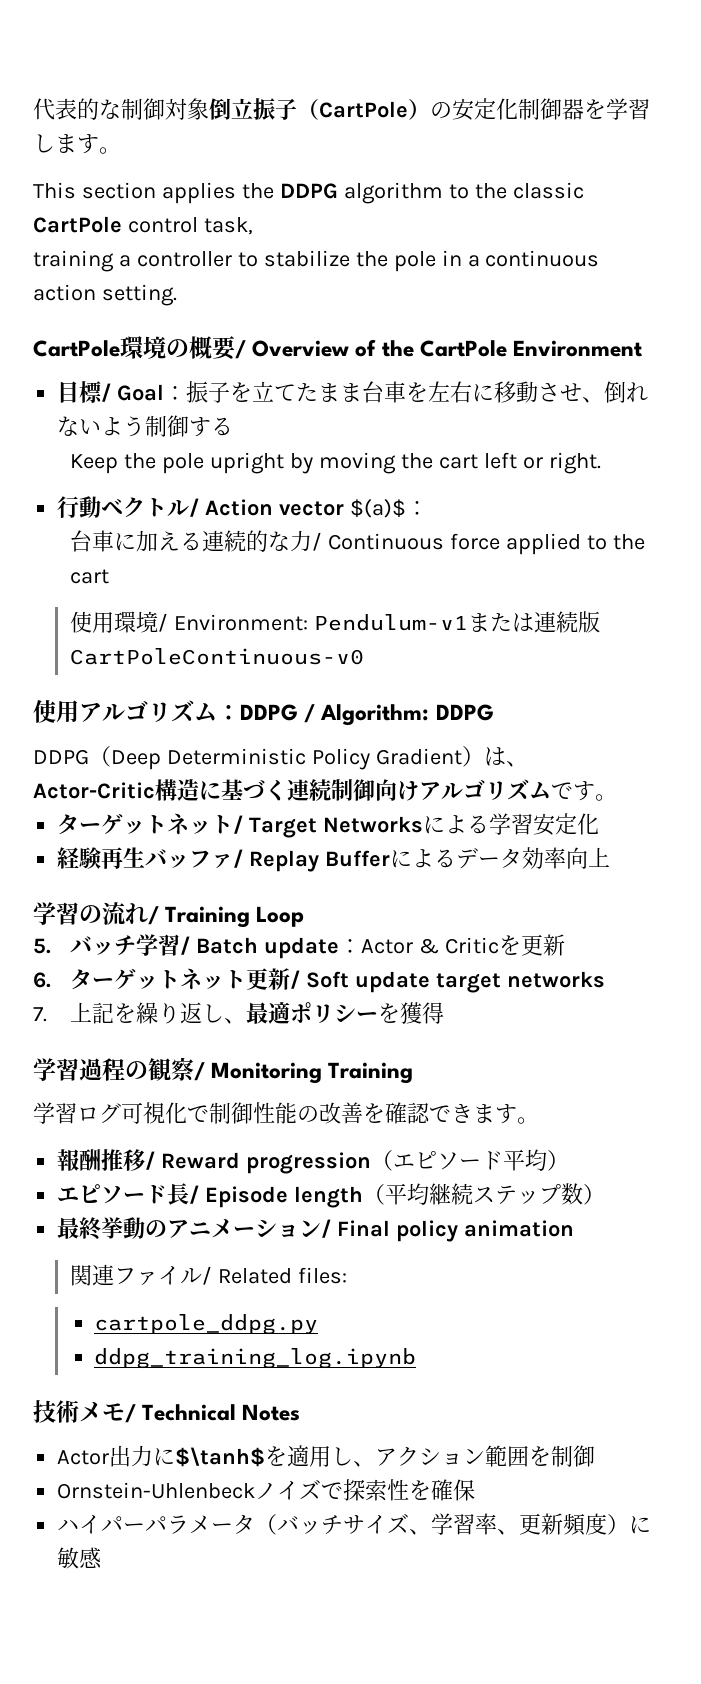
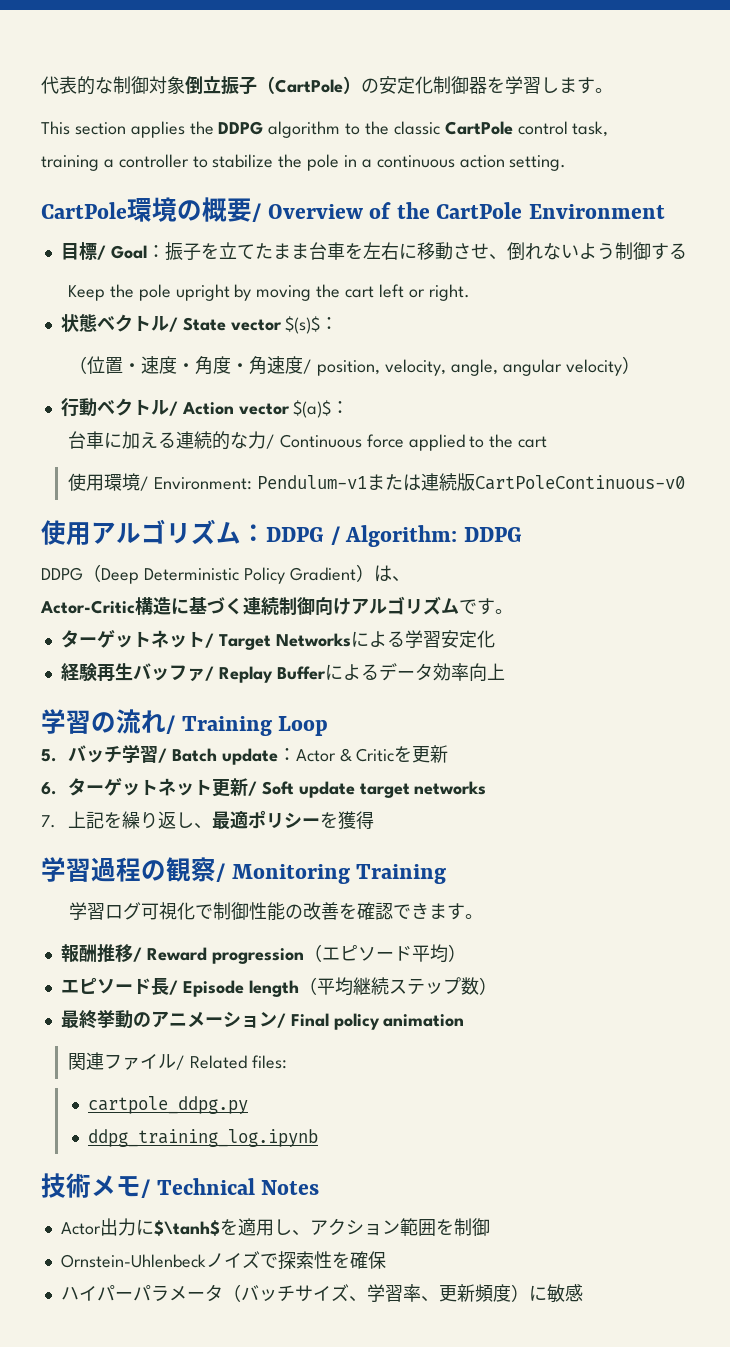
+ 状態ベクトル/ State vector $(s)$：
+ （位置・速度・角度・角速度/ position, velocity, angle, angular velocity）

